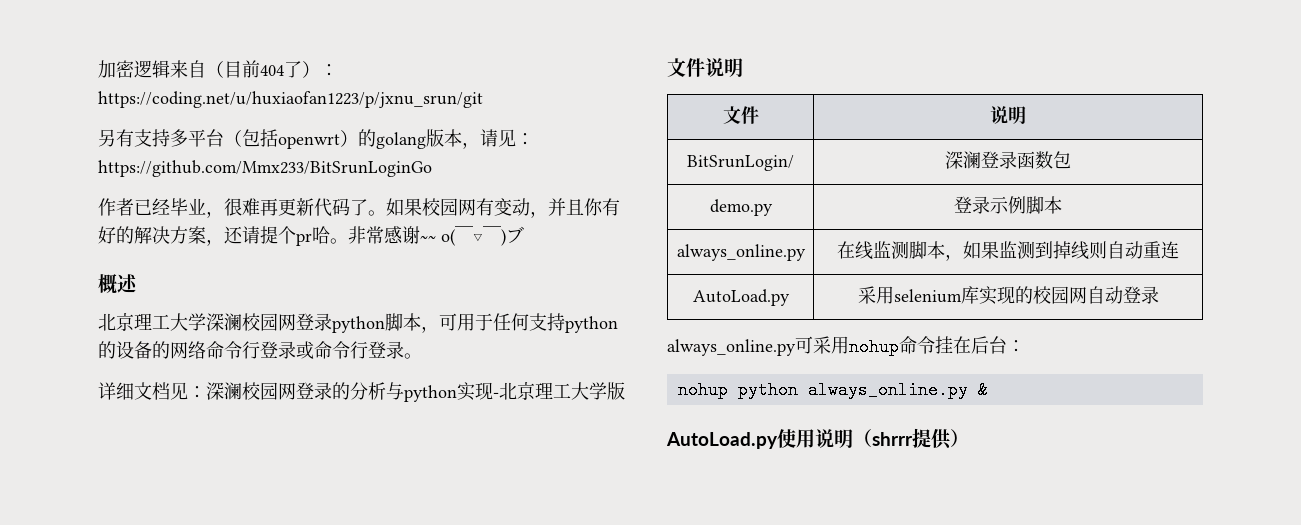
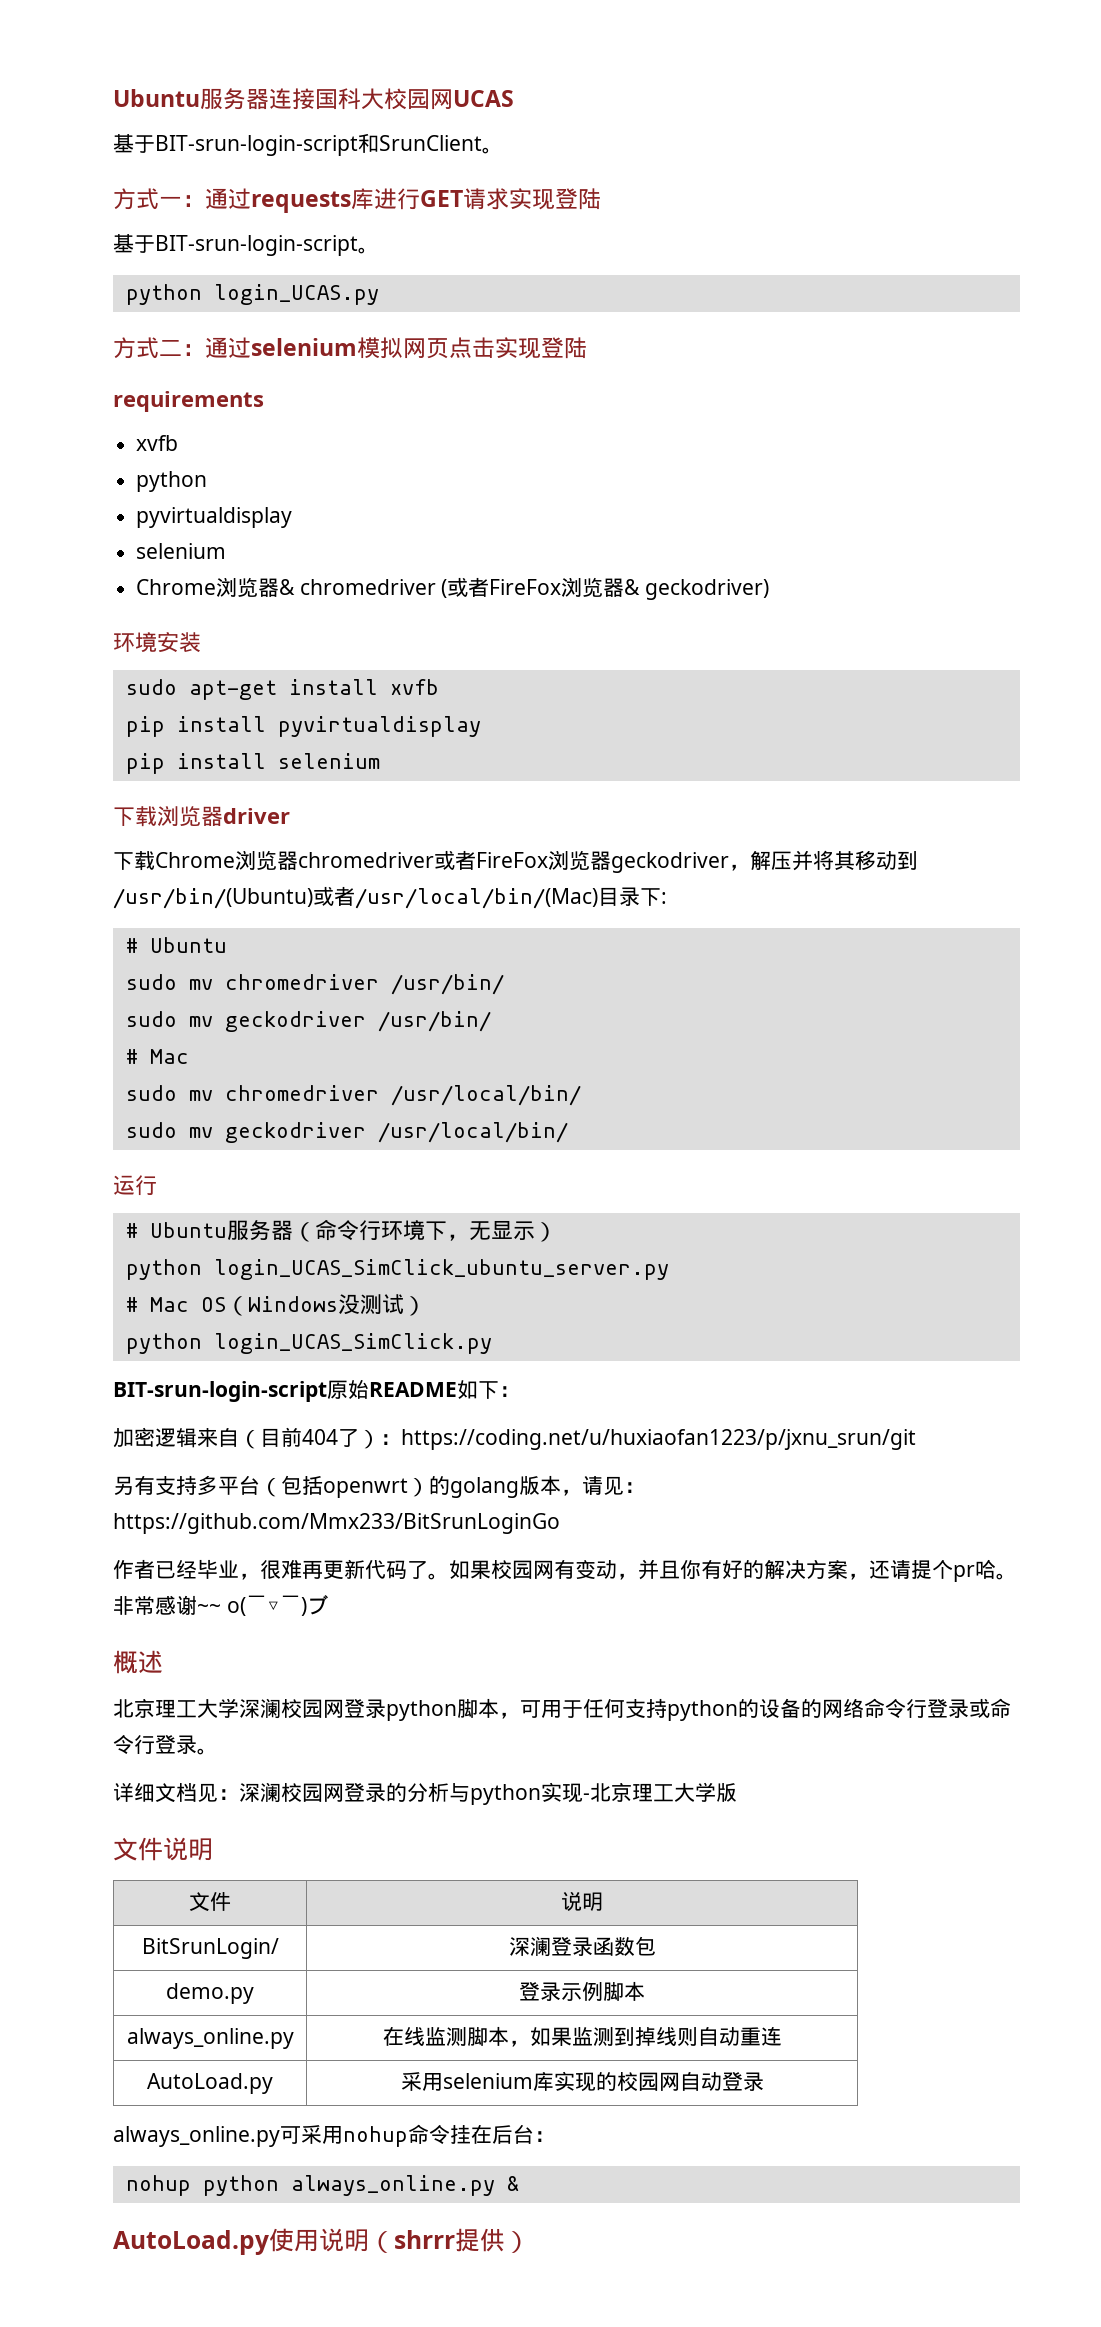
+ Ubuntu服务器连接国科大校园网UCAS
+ 基于BIT-srun-login-script和SrunClient。
+ 方式一：通过requests库进行GET请求实现登陆
+ 基于BIT-srun-login-script。
+ python login_UCAS.py
+ 方式二：通过selenium模拟网页点击实现登陆
+ requirements
+ xvfb
+ python
+ pyvirtualdisplay
+ selenium
+ Chrome浏览器& chromedriver (或者FireFox浏览器& geckodriver)
+ 环境安装
+ sudo apt-get install xvfb
+ pip install pyvirtualdisplay
+ pip install selenium
+ 下载浏览器driver
+ 下载Chrome浏览器chromedriver或者FireFox浏览器geckodriver，解压并将其移动到/usr/bin/(Ubuntu)或者/usr/local/bin/(Mac)目录下:
+ # Ubuntu
+ sudo mv chromedriver /usr/bin/
+ sudo mv geckodriver /usr/bin/
+ # Mac
+ sudo mv chromedriver /usr/local/bin/
+ sudo mv geckodriver /usr/local/bin/
+ 运行
+ # Ubuntu服务器（命令行环境下，无显示）
+ python login_UCAS_SimClick_ubuntu_server.py
+ # Mac OS（Windows没测试）
+ python login_UCAS_SimClick.py
+ BIT-srun-login-script原始README如下：

